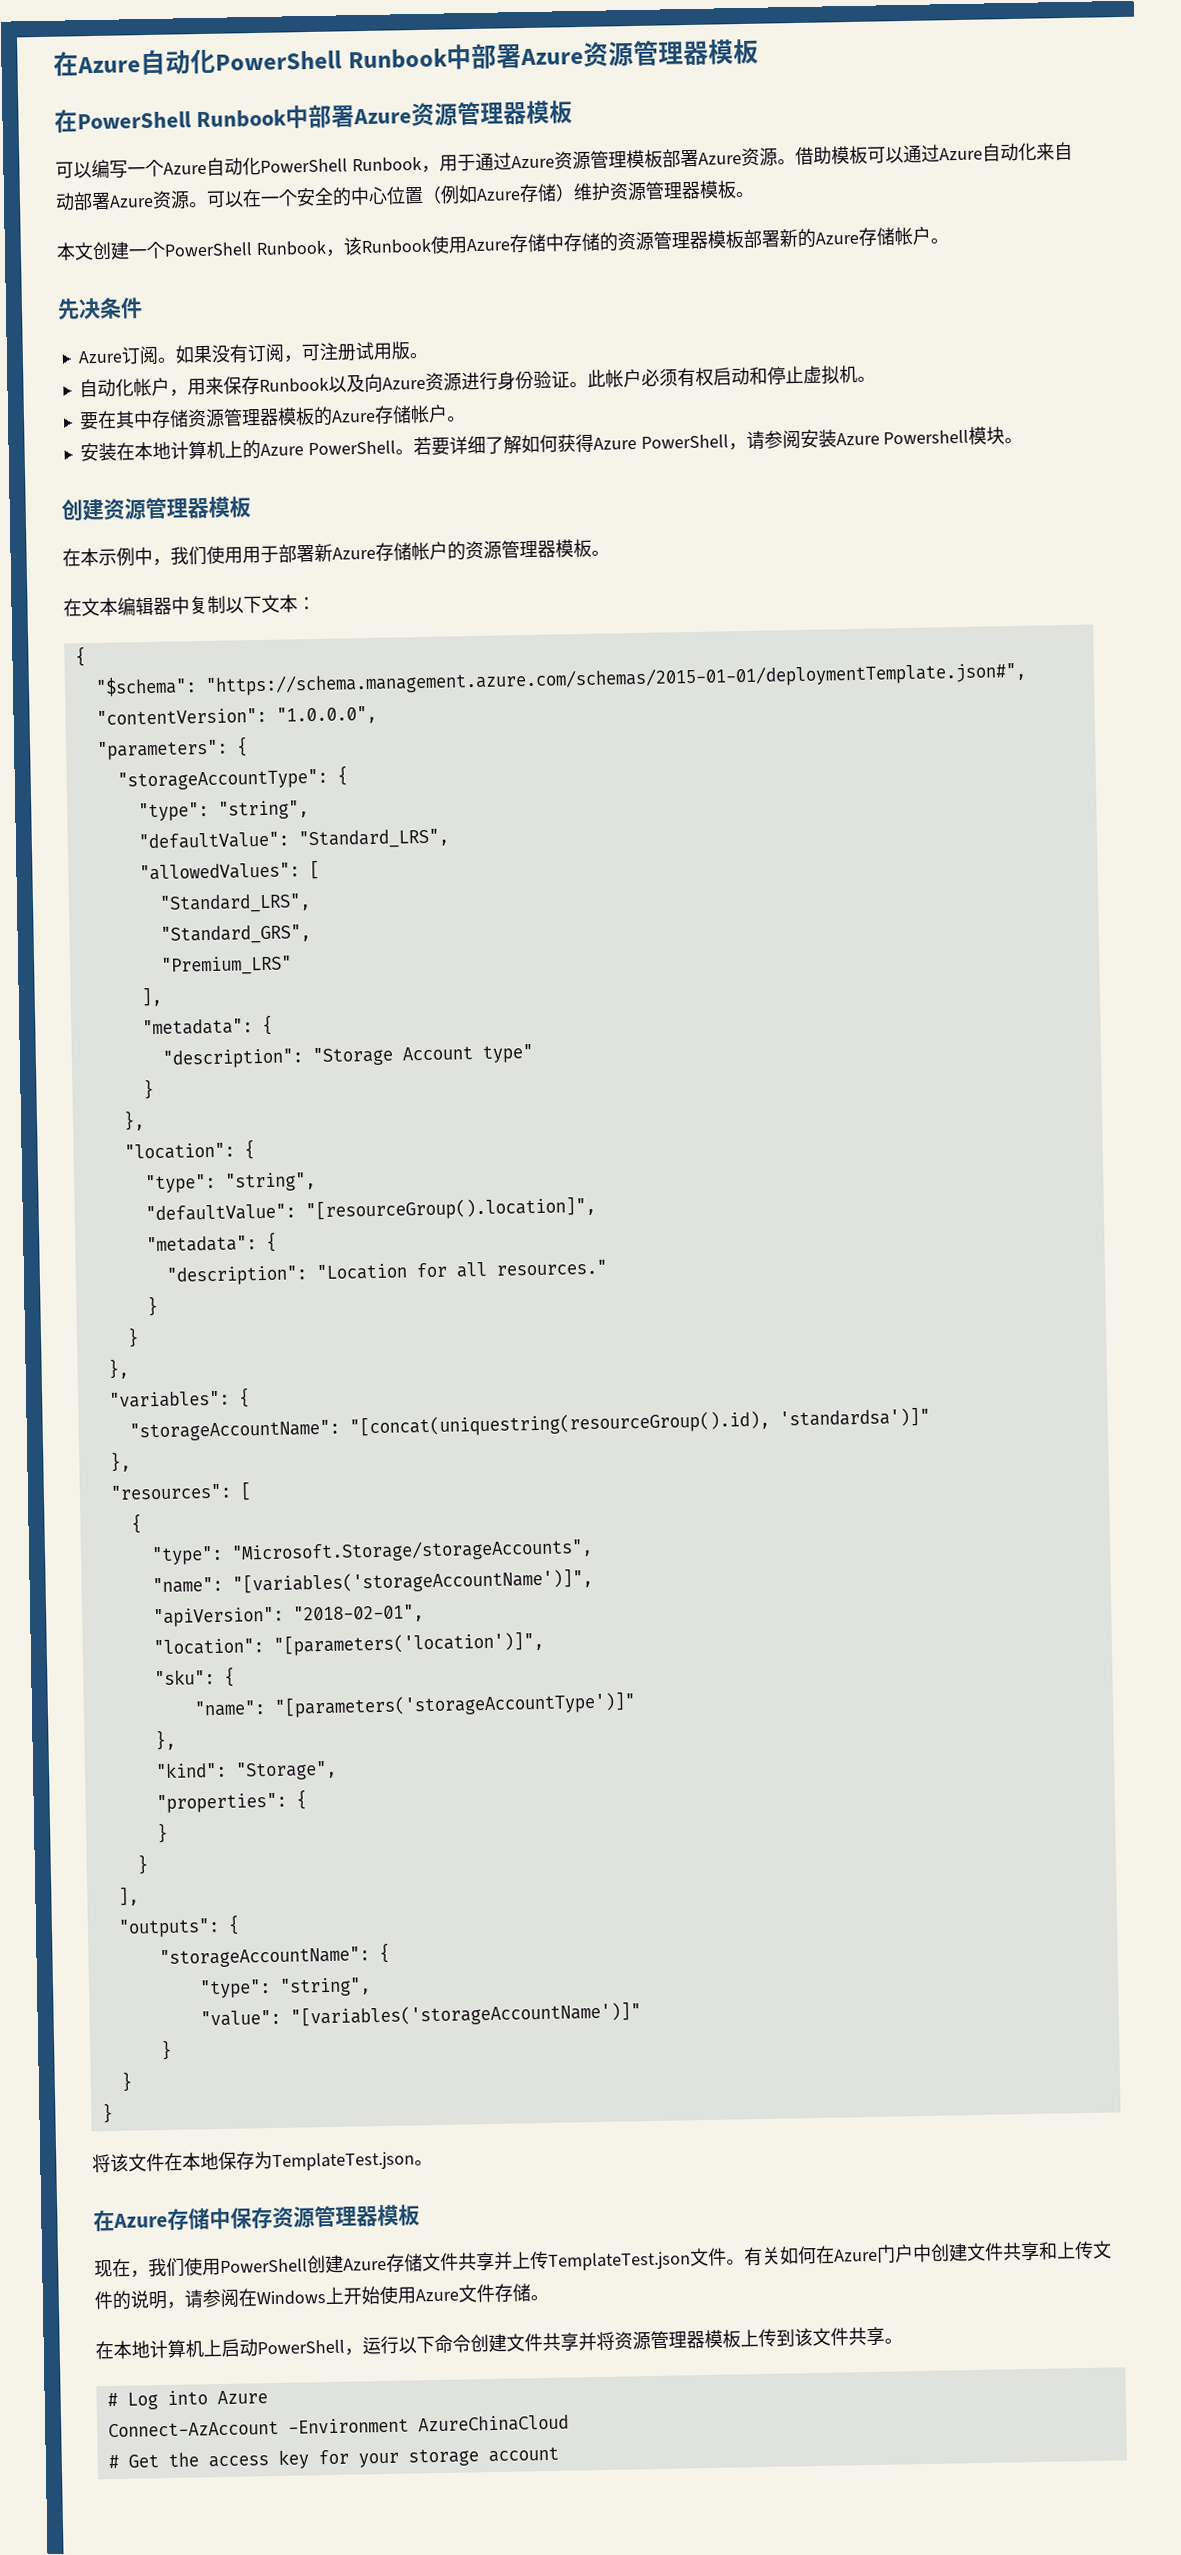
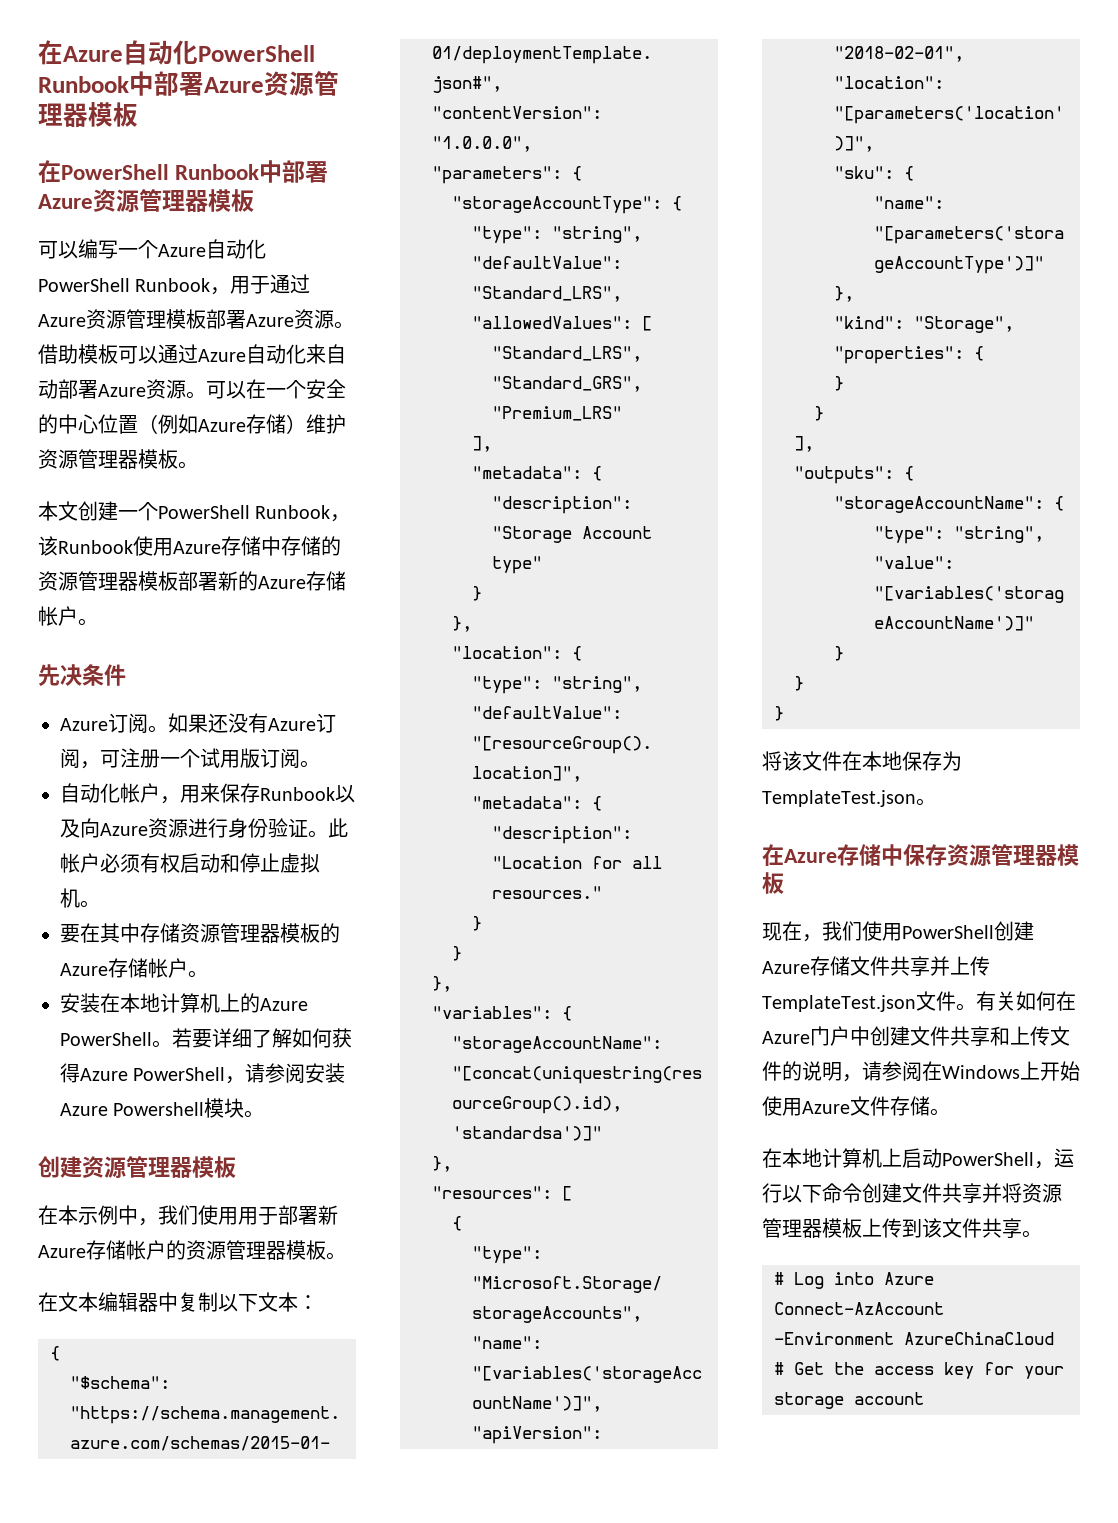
- 如果没有订阅，可注册试用版。
+ 如果还没有Azure订阅，可注册一个试用版订阅。

